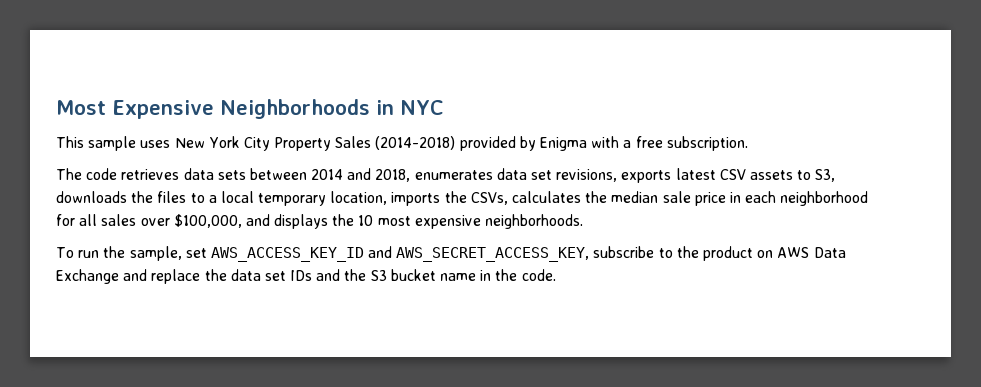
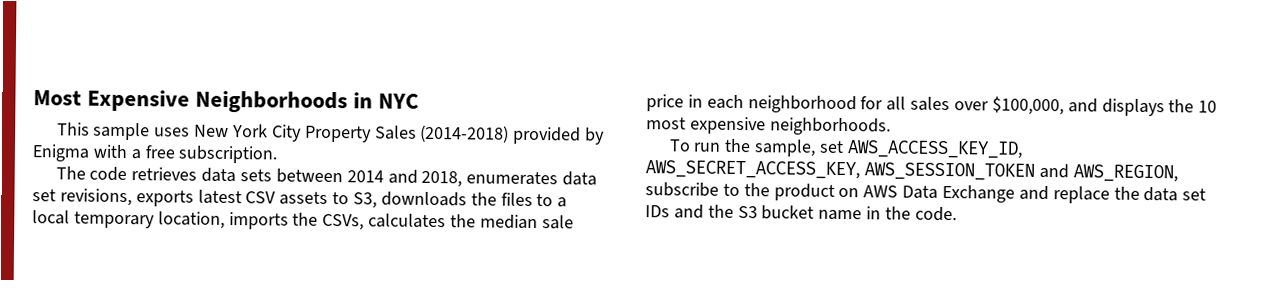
- To run the sample, set AWS_ACCESS_KEY_ID and AWS_SECRET_ACCESS_KEY, subscribe to the product on AWS Data Exchange and replace the data set IDs and the S3 bucket name in the code.
+ To run the sample, set AWS_ACCESS_KEY_ID, AWS_SECRET_ACCESS_KEY, AWS_SESSION_TOKEN and AWS_REGION, subscribe to the product on AWS Data Exchange and replace the data set IDs and the S3 bucket name in the code.

